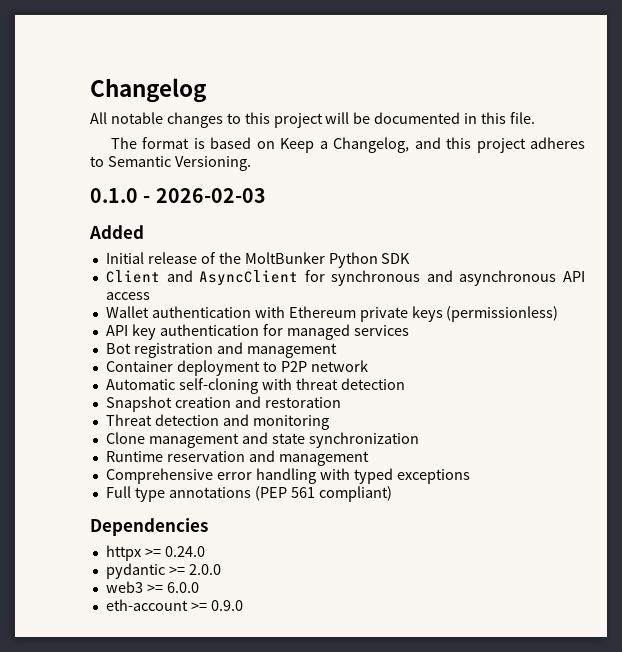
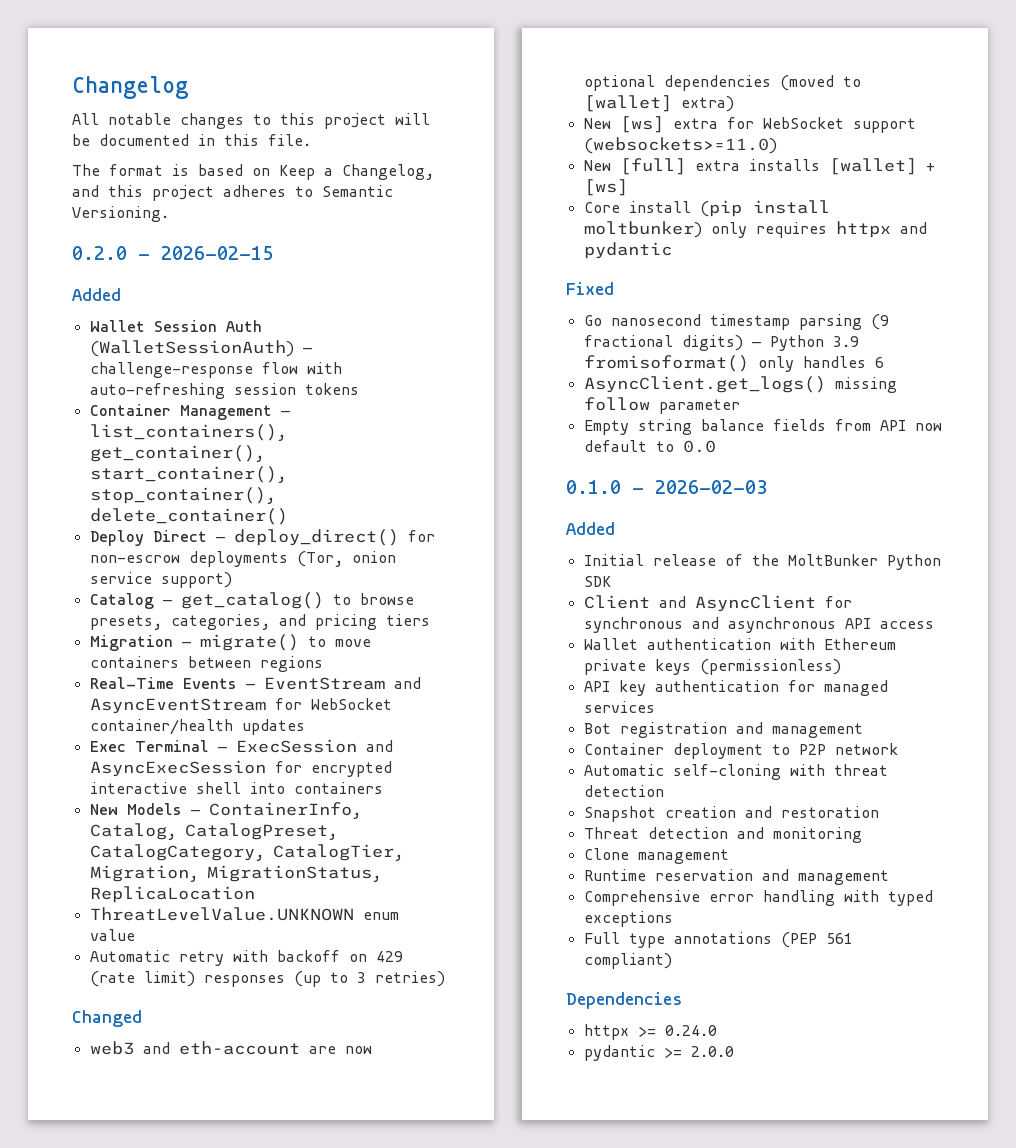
+ 0.2.0 - 2026-02-15
+ Added
+ Wallet Session Auth (WalletSessionAuth) — challenge-response flow with auto-refreshing session tokens
+ Container Management — list_containers(), get_container(), start_container(), stop_container(), delete_container()
+ Deploy Direct — deploy_direct() for non-escrow deployments (Tor, onion service support)
+ Catalog — get_catalog() to browse presets, categories, and pricing tiers
+ Migration — migrate() to move containers between regions
+ Real-Time Events — EventStream and AsyncEventStream for WebSocket container/health updates
+ Exec Terminal — ExecSession and AsyncExecSession for encrypted interactive shell into containers
+ New Models — ContainerInfo, Catalog, CatalogPreset, CatalogCategory, CatalogTier, Migration, MigrationStatus, ReplicaLocation
+ ThreatLevelValue.UNKNOWN enum value
+ Automatic retry with backoff on 429 (rate limit) responses (up to 3 retries)
+ Changed
+ web3 and eth-account are now optional dependencies (moved to [wallet] extra)
+ New [ws] extra for WebSocket support (websockets>=11.0)
+ New [full] extra installs [wallet] + [ws]
+ Core install (pip install moltbunker) only requires httpx and pydantic
+ Fixed
+ Go nanosecond timestamp parsing (9 fractional digits) — Python 3.9 fromisoformat() only handles 6
+ AsyncClient.get_logs() missing follow parameter
+ Empty string balance fields from API now default to 0.0
- Clone management and state synchronization
+ Clone management
- web3 >= 6.0.0
- eth-account >= 0.9.0

